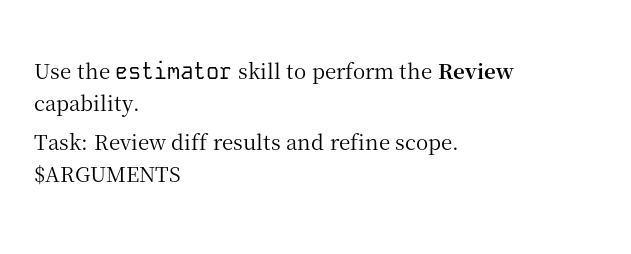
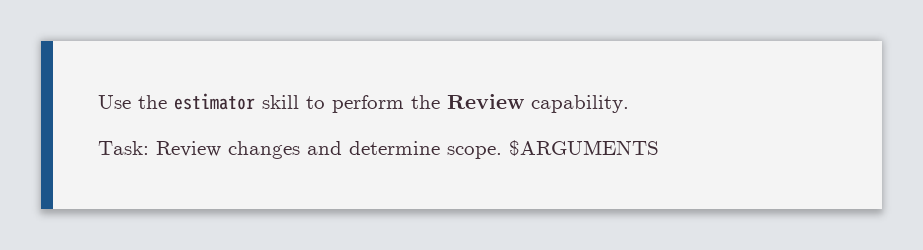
- Task: Review diff results and refine scope.
+ Task: Review changes and determine scope.

